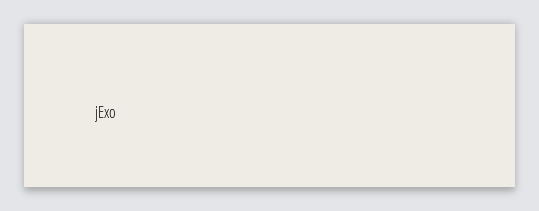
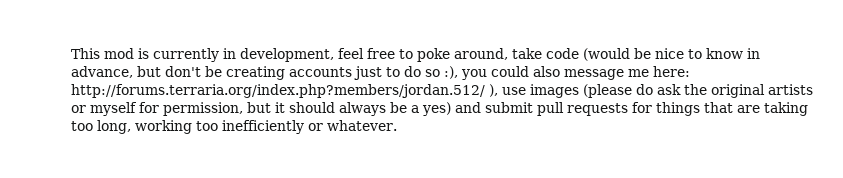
- jExo
+ This mod is currently in development, feel free to poke around, take code (would be nice to know in advance, but don't be creating accounts just to do so :), you could also message me here: http://forums.terraria.org/index.php?members/jordan.512/ ), use images (please do ask the original artists or myself for permission, but it should always be a yes) and submit pull requests for things that are taking too long, working too inefficiently or whatever.

